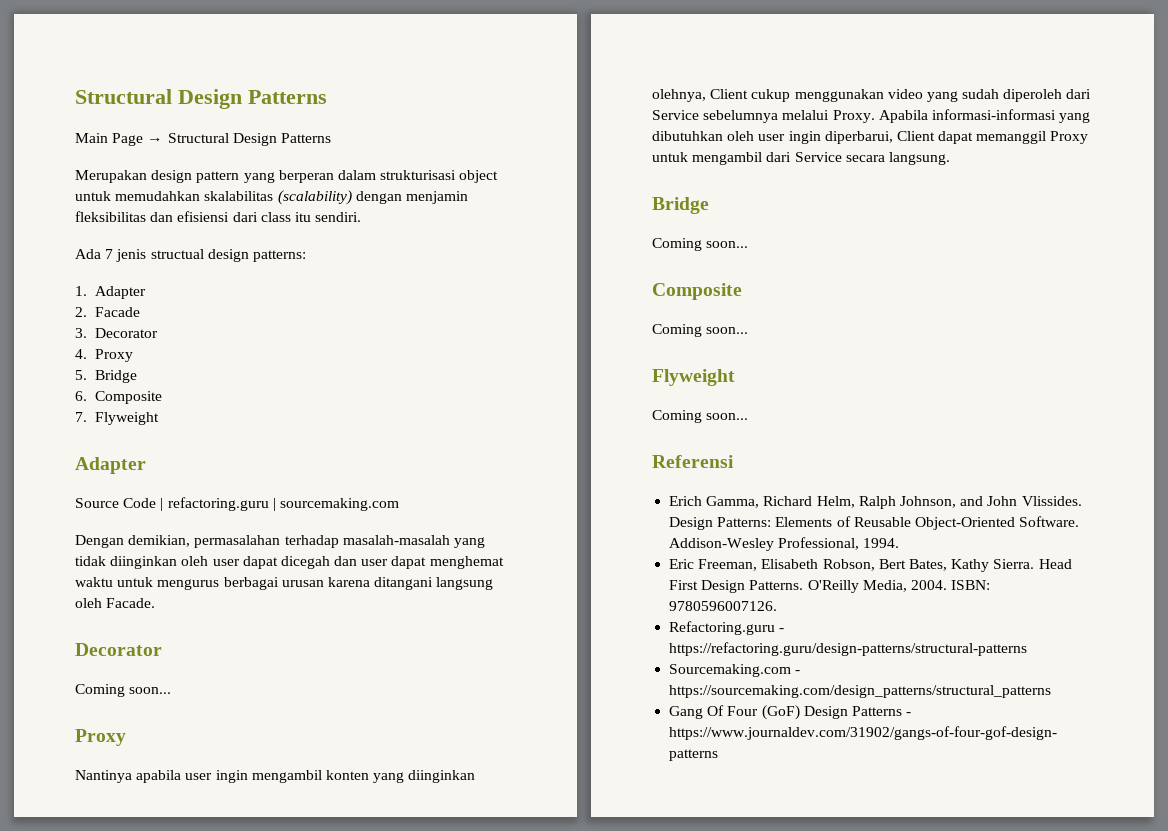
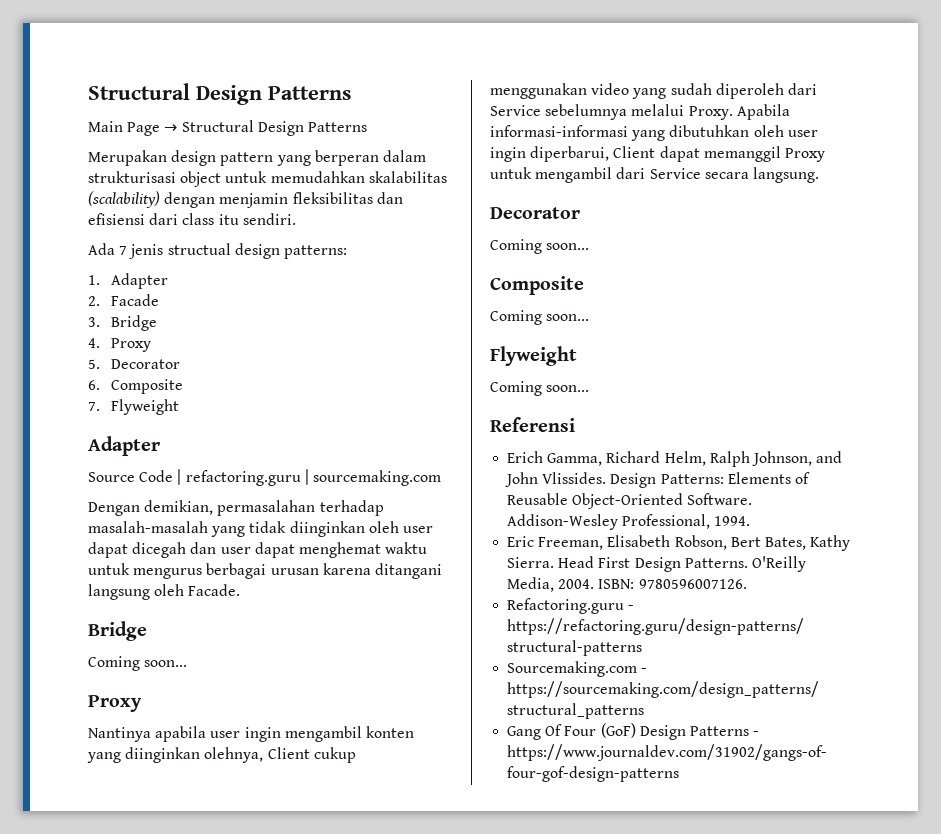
- 3. Decorator
+ 3. Bridge
- 5. Bridge
+ 5. Decorator
  Dengan demikian, permasalahan terhadap masalah-masalah yang tidak diinginkan oleh user dapat dicegah dan user dapat menghemat waktu untuk mengurus berbagai urusan karena ditangani langsung oleh Facade.
- Decorator
+ Bridge
  Apabila informasi-informasi yang dibutuhkan oleh user ingin diperbarui, Client dapat memanggil Proxy untuk mengambil dari Service secara langsung.
- Bridge
+ Decorator

